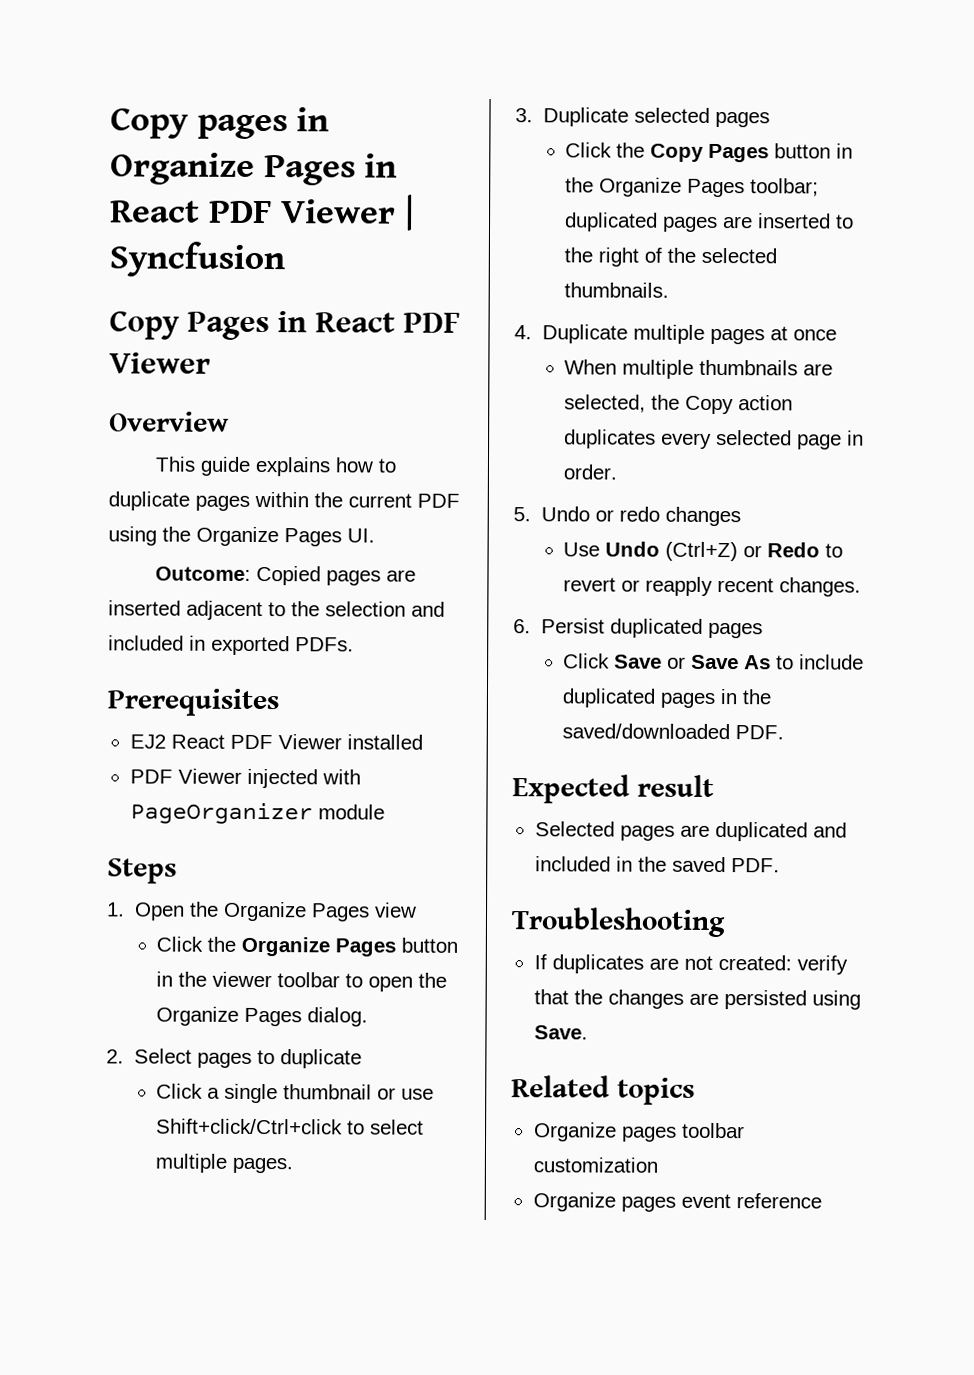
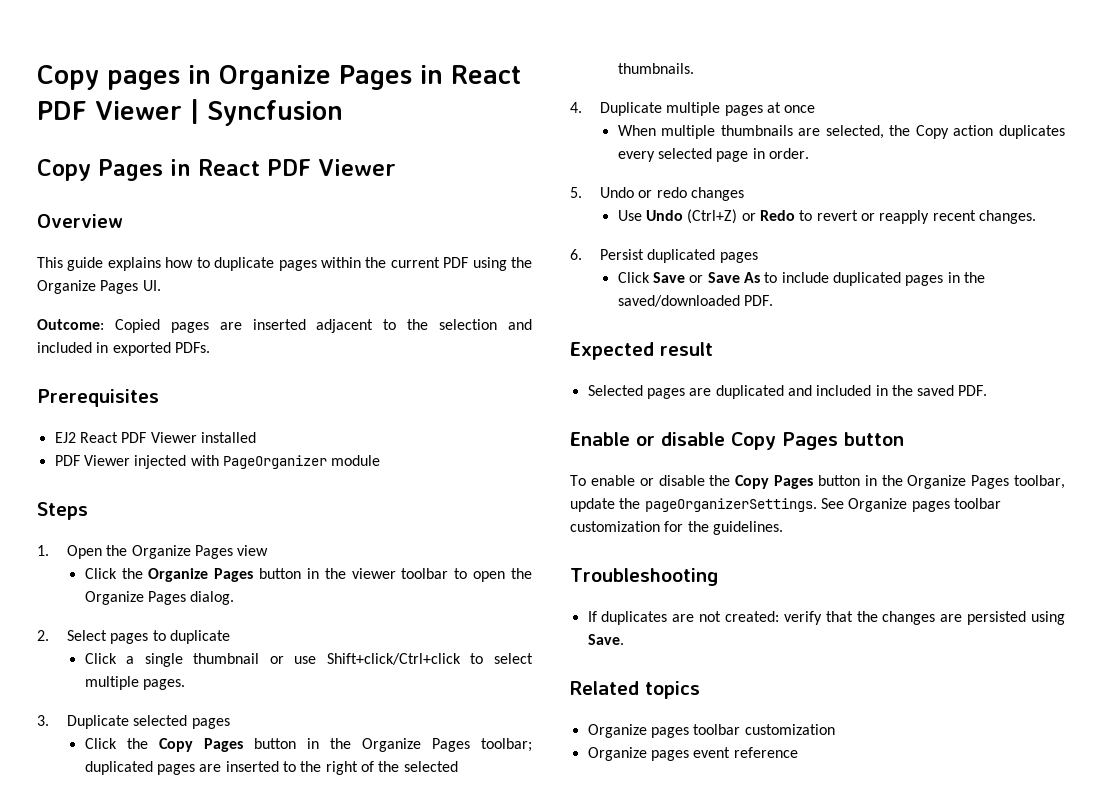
+ Enable or disable Copy Pages button
+ To enable or disable the Copy Pages button in the Organize Pages toolbar, update the pageOrganizerSettings. See Organize pages toolbar customization for the guidelines.

